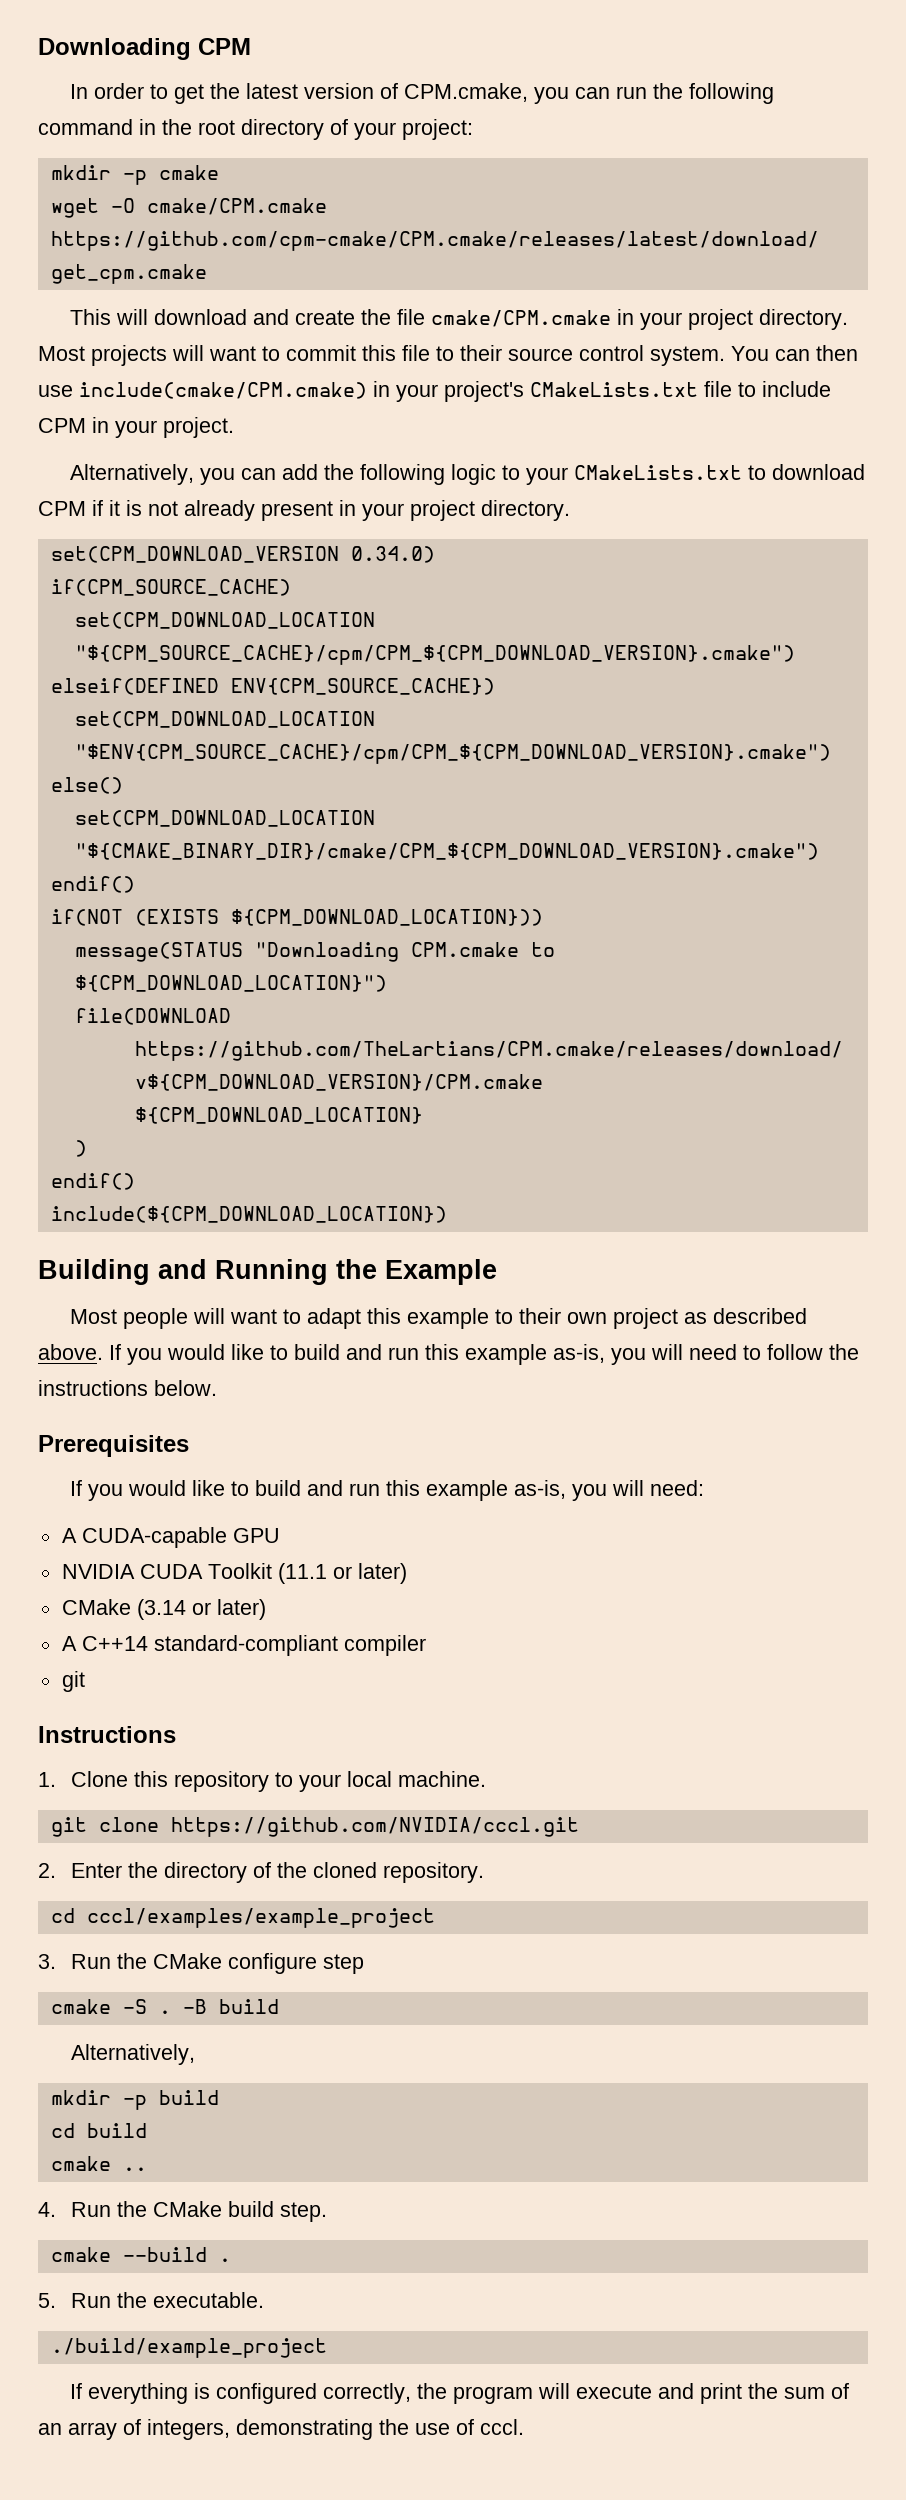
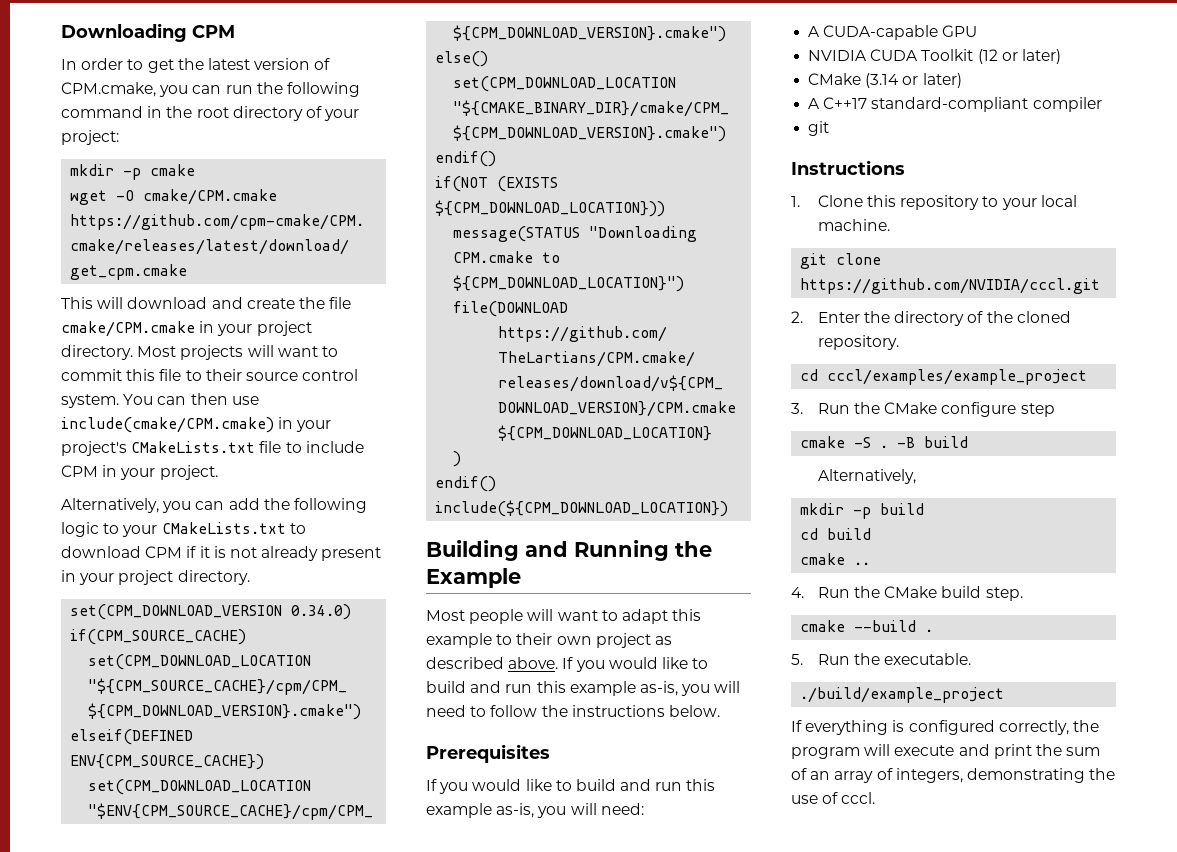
- NVIDIA CUDA Toolkit (11.1 or later)
+ NVIDIA CUDA Toolkit (12 or later)
- A C++14 standard-compliant compiler
+ A C++17 standard-compliant compiler

